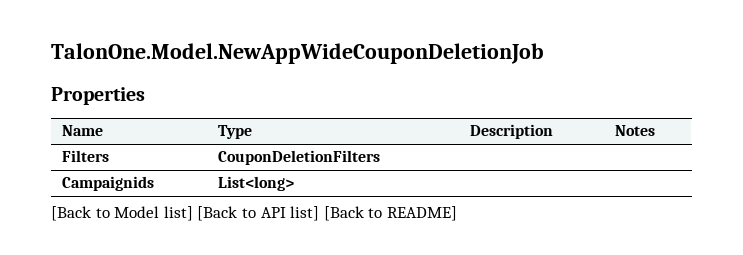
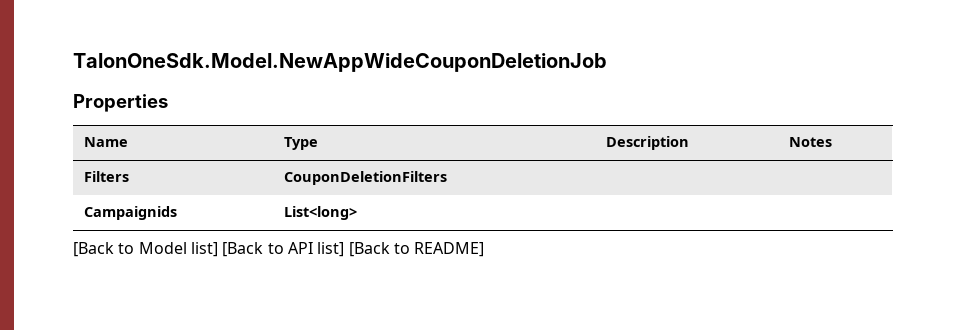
- TalonOne.Model.NewAppWideCouponDeletionJob
+ TalonOneSdk.Model.NewAppWideCouponDeletionJob

